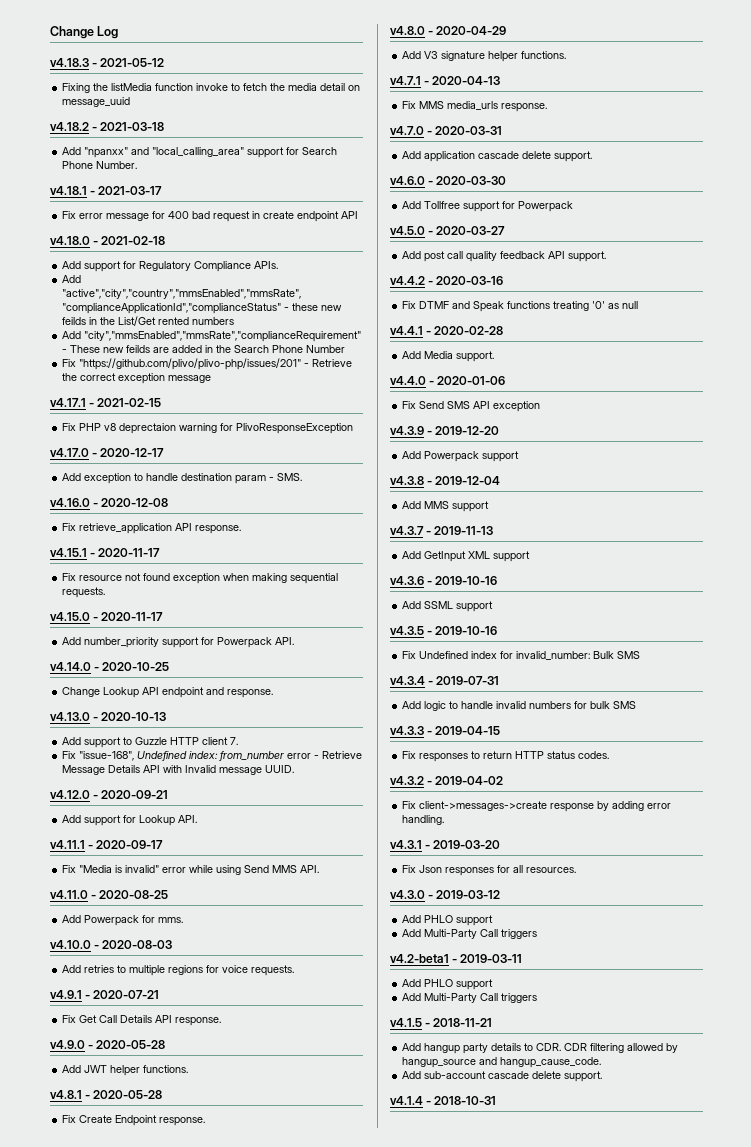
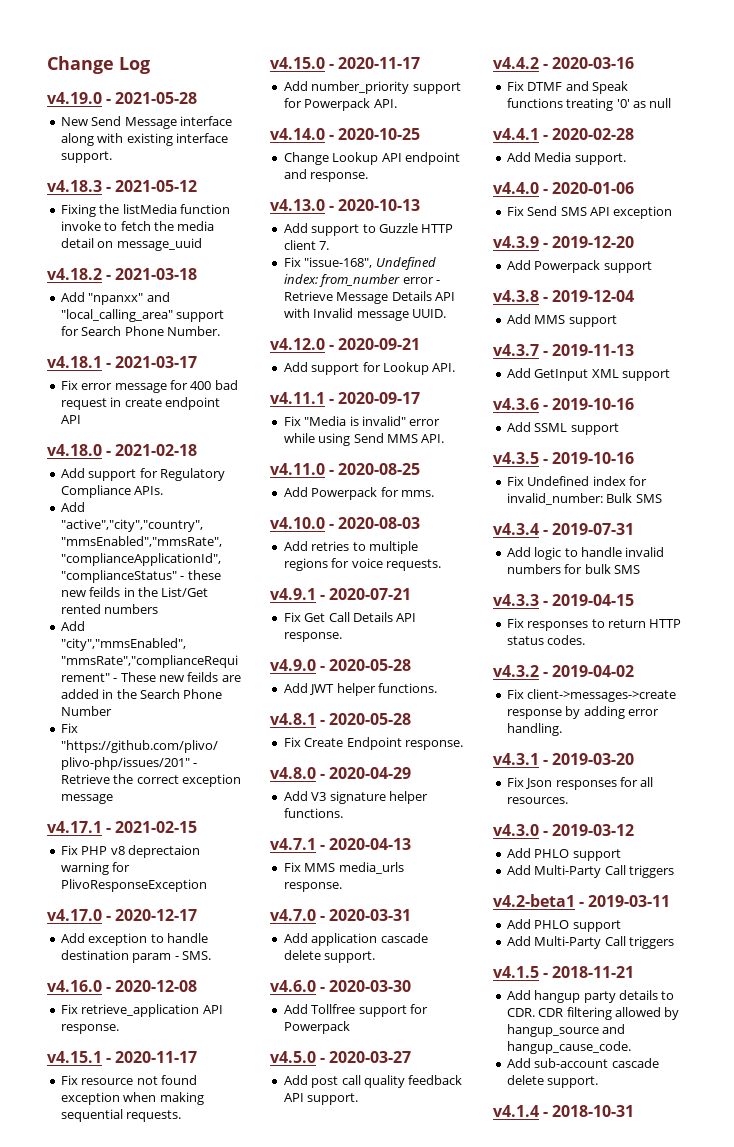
+ v4.19.0 - 2021-05-28
+ New Send Message interface along with existing interface support.

